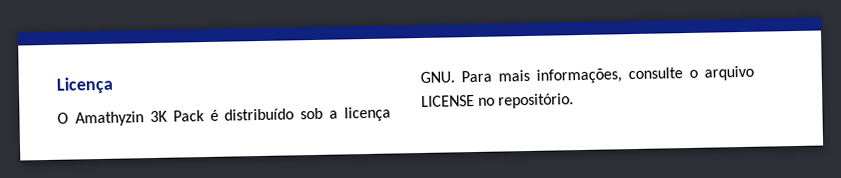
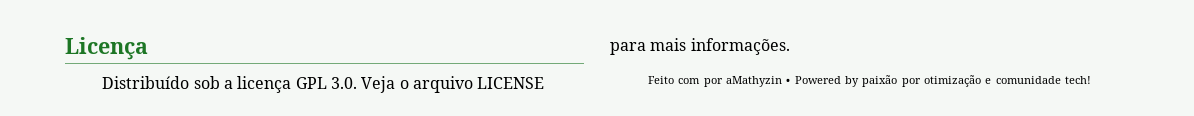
- O Amathyzin 3K Pack é distribuído sob a licença GNU. Para mais informações, consulte o arquivo LICENSE no repositório.
+ Distribuído sob a licença GPL 3.0. Veja o arquivo LICENSE para mais informações.
+ Feito com por aMathyzin • Powered by paixão por otimização e comunidade tech!

